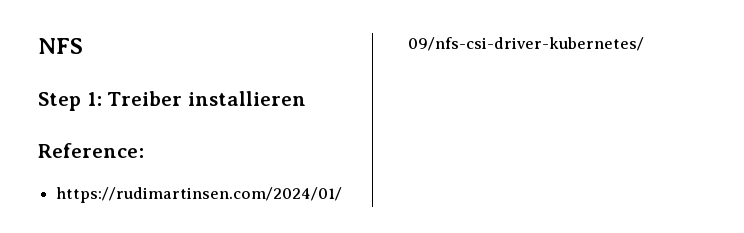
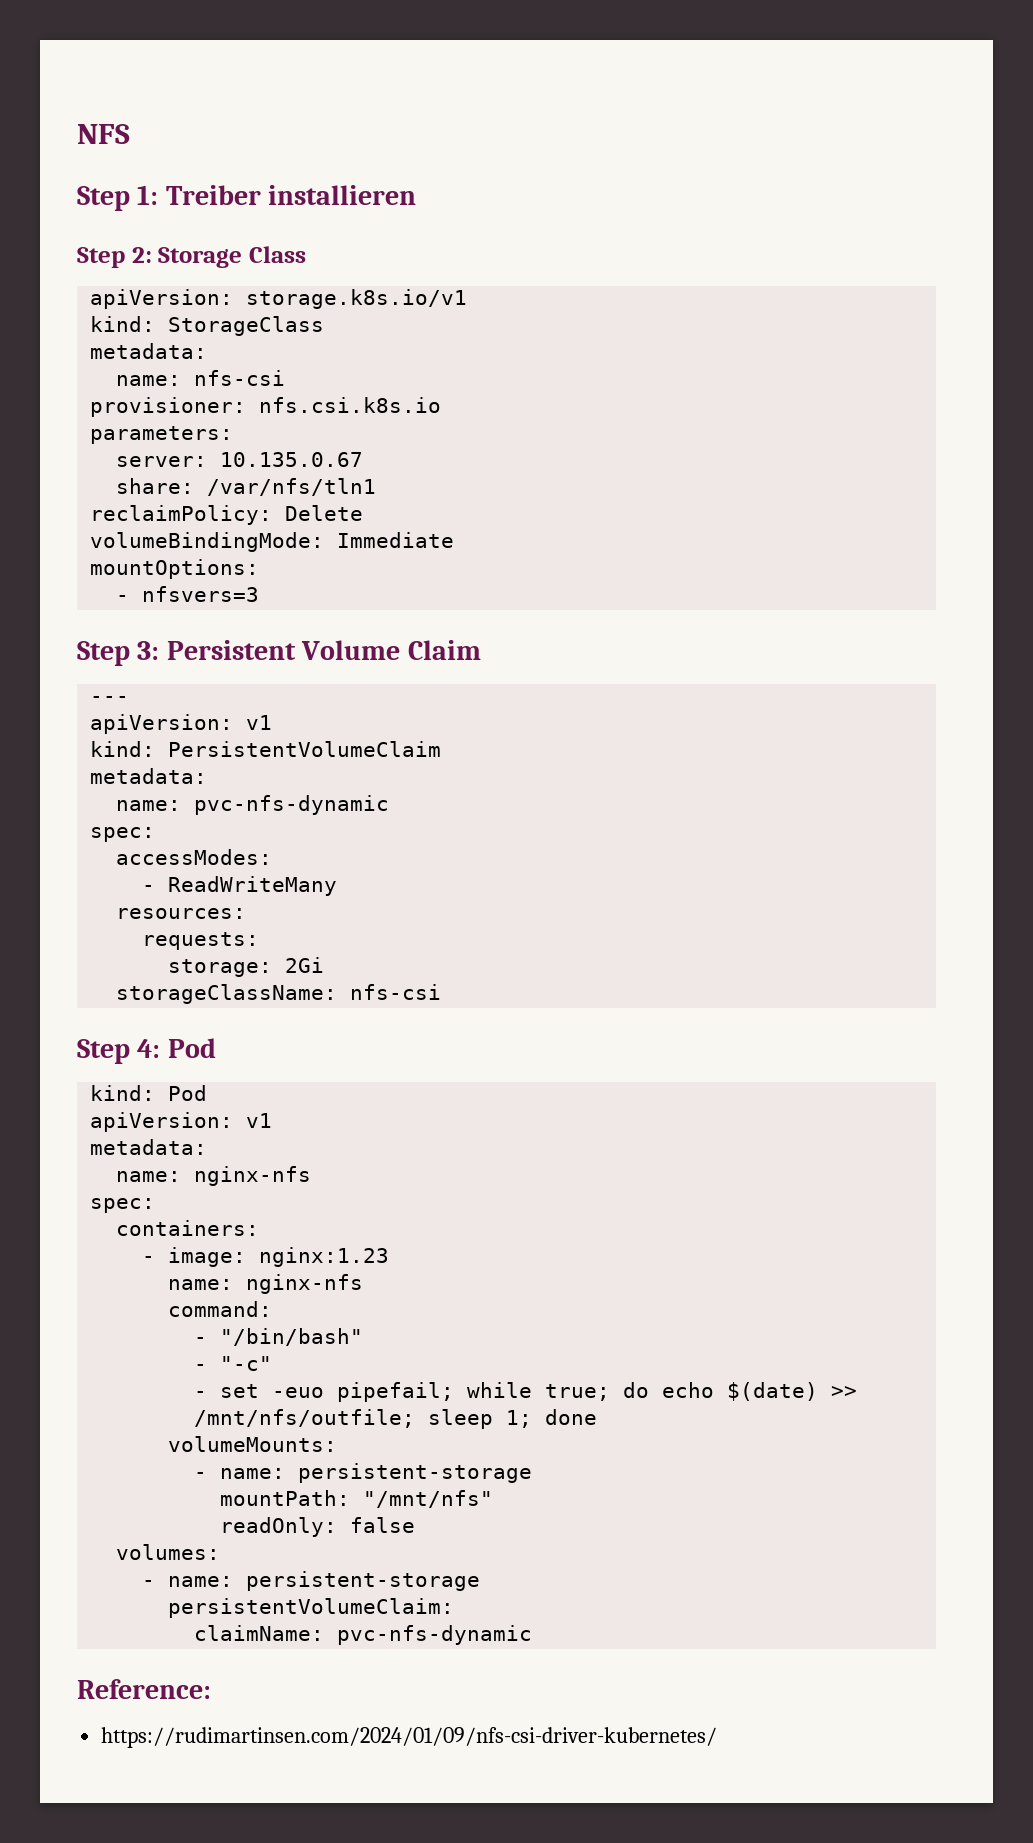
+ Step 2: Storage Class
+ apiVersion: storage.k8s.io/v1
+ kind: StorageClass
+ metadata:
+ name: nfs-csi
+ provisioner: nfs.csi.k8s.io
+ parameters:
+ server: 10.135.0.67
+ share: /var/nfs/tln1
+ reclaimPolicy: Delete
+ volumeBindingMode: Immediate
+ mountOptions:
+ - nfsvers=3
+ Step 3: Persistent Volume Claim
+ ---
+ apiVersion: v1
+ kind: PersistentVolumeClaim
+ metadata:
+ name: pvc-nfs-dynamic
+ spec:
+ accessModes:
+ - ReadWriteMany
+ resources:
+ requests:
+ storage: 2Gi
+ storageClassName: nfs-csi
+ Step 4: Pod
+ kind: Pod
+ apiVersion: v1
+ metadata:
+ name: nginx-nfs
+ spec:
+ containers:
+ - image: nginx:1.23
+ name: nginx-nfs
+ command:
+ - "/bin/bash"
+ - "-c"
+ - set -euo pipefail; while true; do echo $(date) >> /mnt/nfs/outfile; sleep 1; done
+ volumeMounts:
+ - name: persistent-storage
+ mountPath: "/mnt/nfs"
+ readOnly: false
+ volumes:
+ - name: persistent-storage
+ persistentVolumeClaim:
+ claimName: pvc-nfs-dynamic

